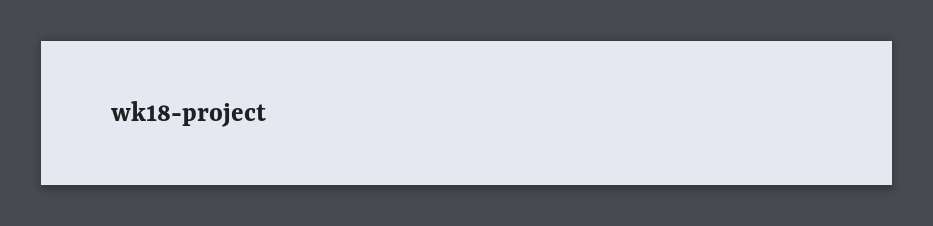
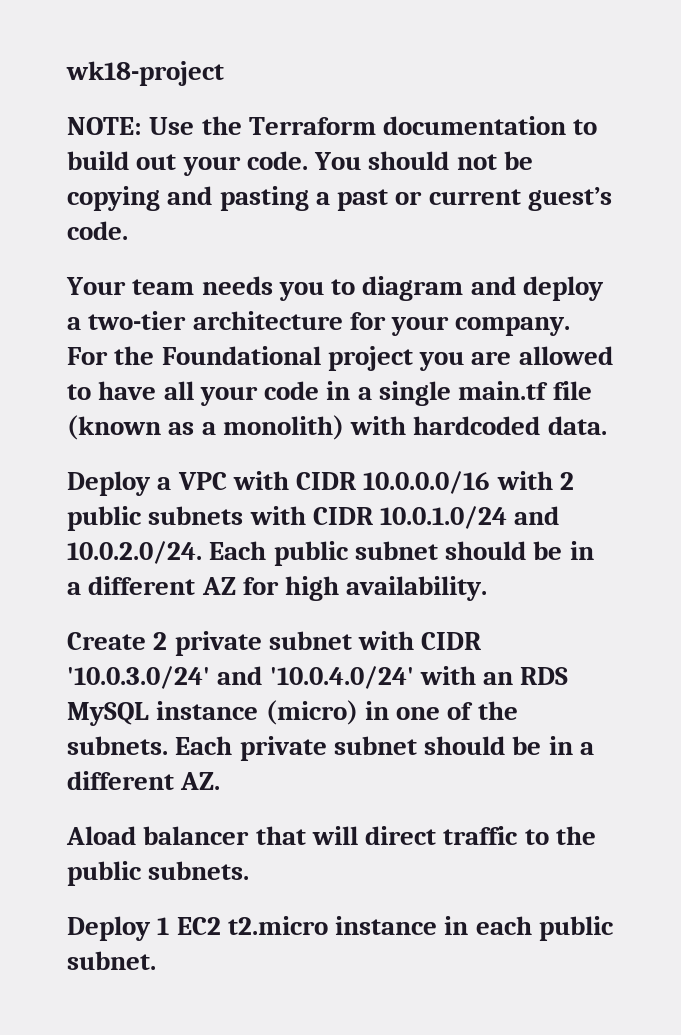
+ NOTE: Use the Terraform documentation to build out your code. You should not be copying and pasting a past or current guest’s code.
+ Your team needs you to diagram and deploy a two-tier architecture for your company. For the Foundational project you are allowed to have all your code in a single main.tf file (known as a monolith) with hardcoded data.
+ Deploy a VPC with CIDR 10.0.0.0/16 with 2 public subnets with CIDR 10.0.1.0/24 and 10.0.2.0/24. Each public subnet should be in a different AZ for high availability.
+ Create 2 private subnet with CIDR '10.0.3.0/24' and '10.0.4.0/24' with an RDS MySQL instance (micro) in one of the subnets. Each private subnet should be in a different AZ.
+ Aload balancer that will direct traffic to the public subnets.
+ Deploy 1 EC2 t2.micro instance in each public subnet.

